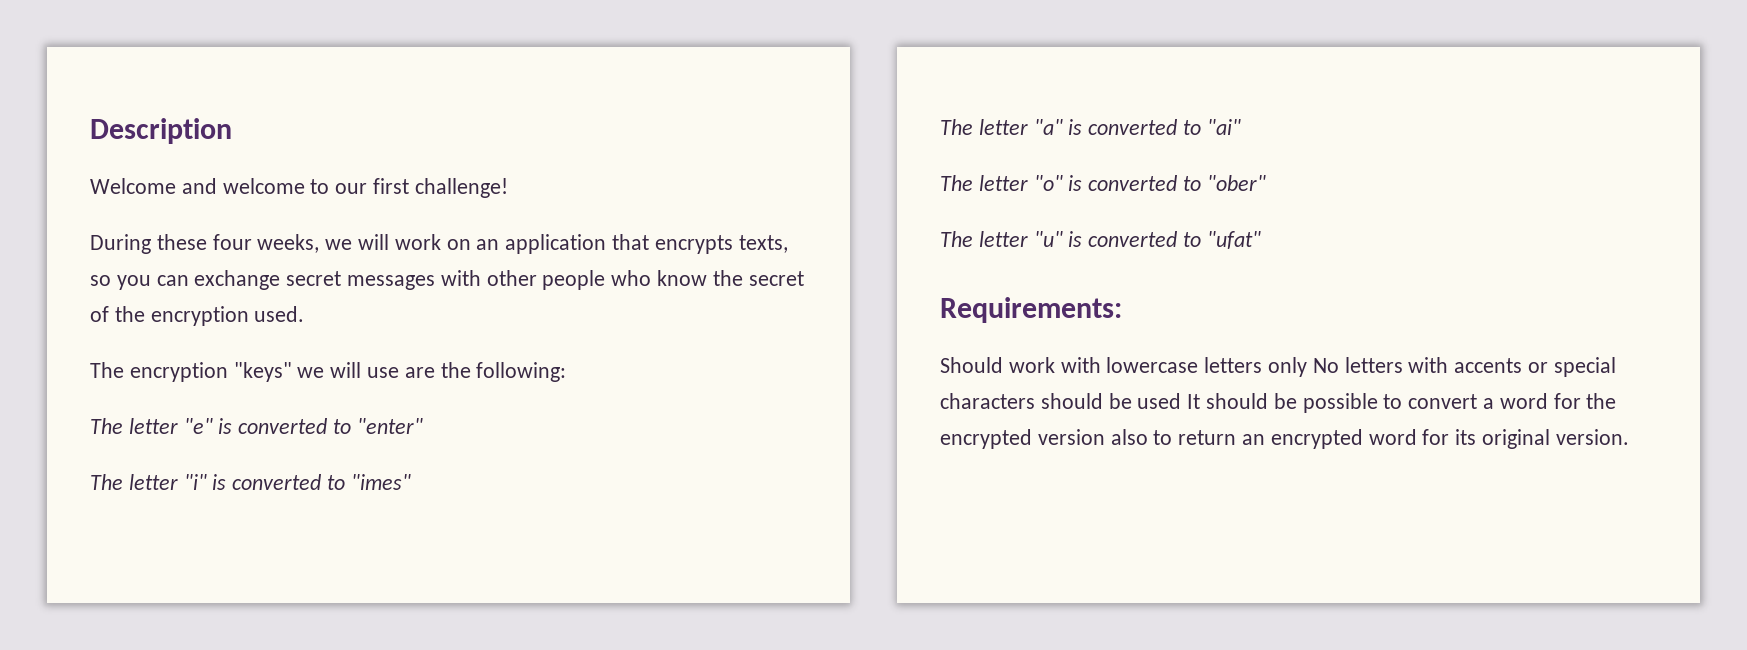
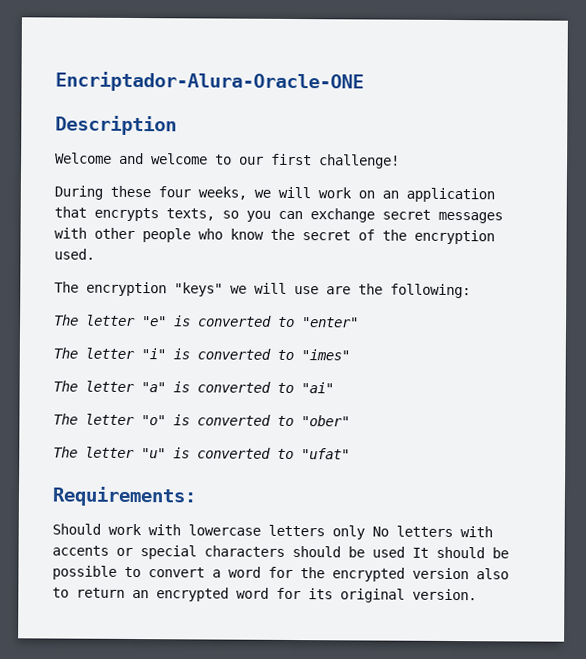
+ Encriptador-Alura-Oracle-ONE

